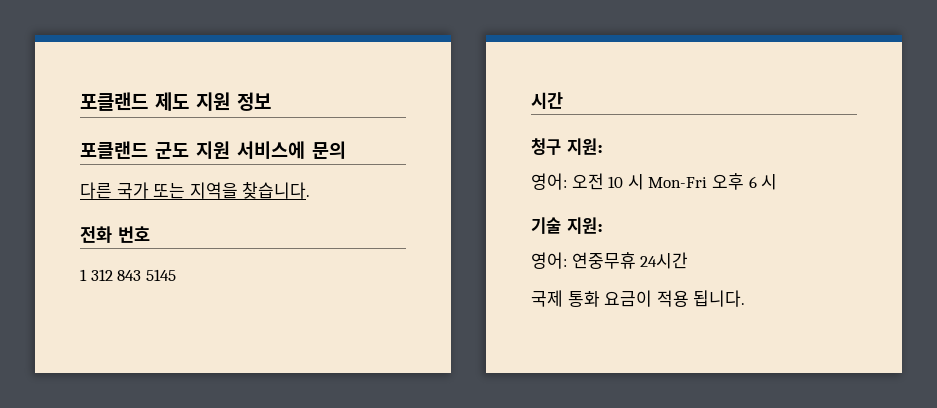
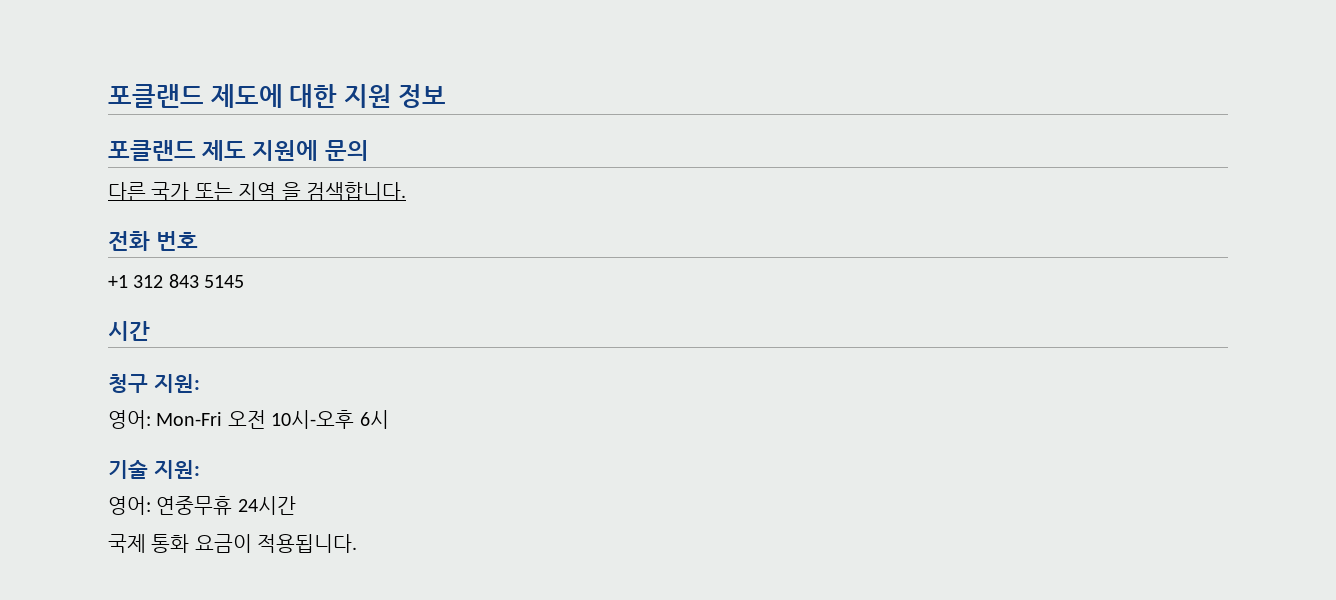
- 포클랜드 제도 지원 정보
+ 포클랜드 제도에 대한 지원 정보
- 포클랜드 군도 지원 서비스에 문의
+ 포클랜드 제도 지원에 문의
- 다른 국가 또는 지역을 찾습니다.
+ 다른 국가 또는 지역 을 검색합니다.
- 1 312 843 5145
+ +1 312 843 5145
- 영어: 오전 10 시 Mon-Fri 오후 6 시
+ 영어: Mon-Fri 오전 10시-오후 6시
- 국제 통화 요금이 적용 됩니다.
+ 국제 통화 요금이 적용됩니다.

